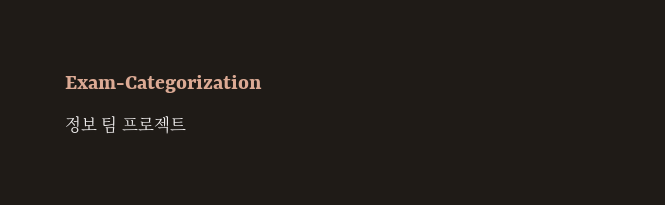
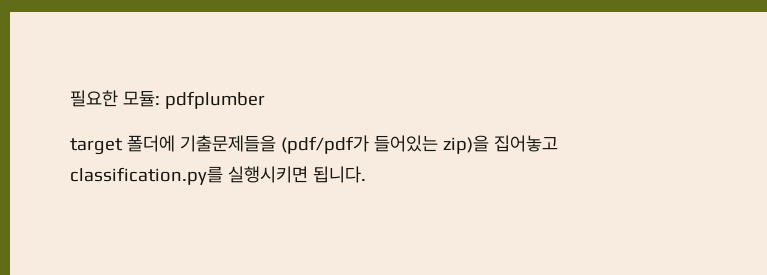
- Exam-Categorization
- 정보 팀 프로젝트
+ 필요한 모듈: pdfplumber
+ target 폴더에 기출문제들을 (pdf/pdf가 들어있는 zip)을 집어놓고 classification.py를 실행시키면 됩니다.

